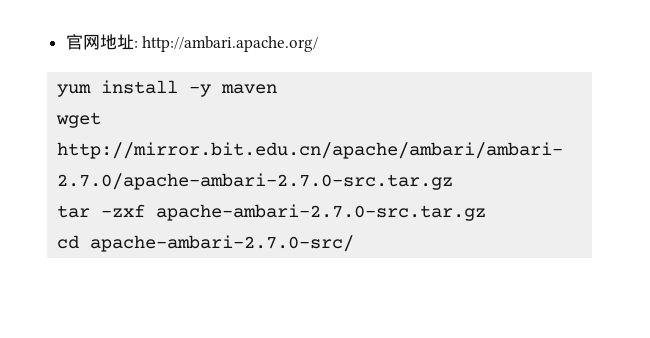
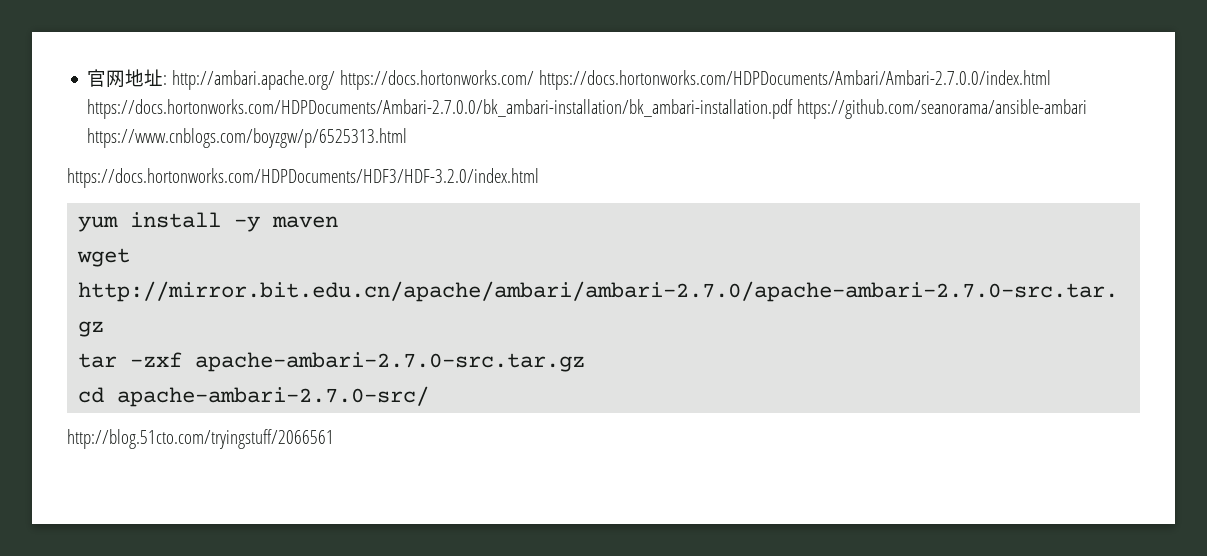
- 官网地址: http://ambari.apache.org/
+ 官网地址: http://ambari.apache.org/ https://docs.hortonworks.com/ https://docs.hortonworks.com/HDPDocuments/Ambari/Ambari-2.7.0.0/index.html https://docs.hortonworks.com/HDPDocuments/Ambari-2.7.0.0/bk_ambari-installation/bk_ambari-installation.pdf https://github.com/seanorama/ansible-ambari https://www.cnblogs.com/boyzgw/p/6525313.html
+ https://docs.hortonworks.com/HDPDocuments/HDF3/HDF-3.2.0/index.html
+ http://blog.51cto.com/tryingstuff/2066561

